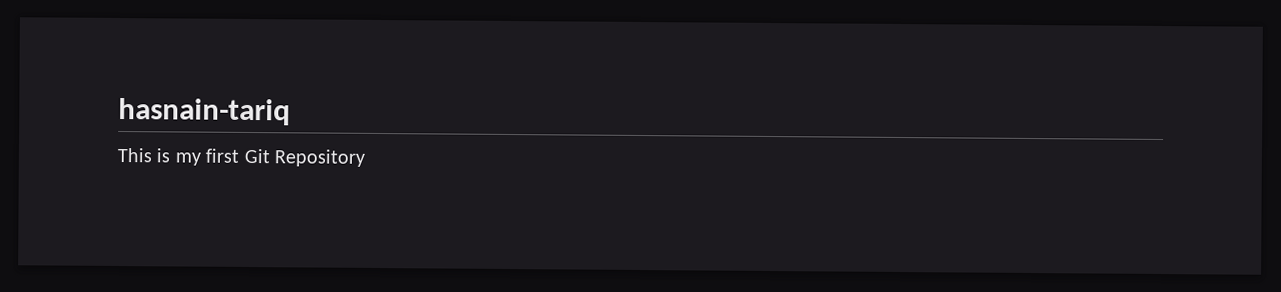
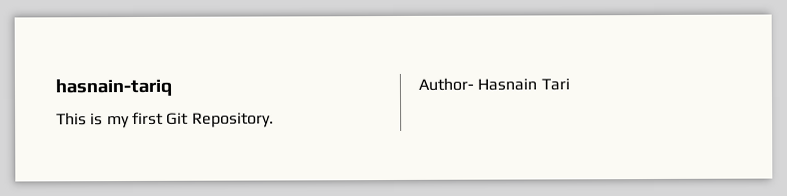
- This is my first Git Repository
+ This is my first Git Repository.
+ Author- Hasnain Tari

